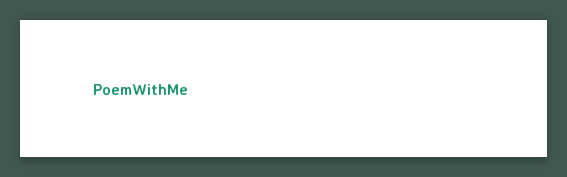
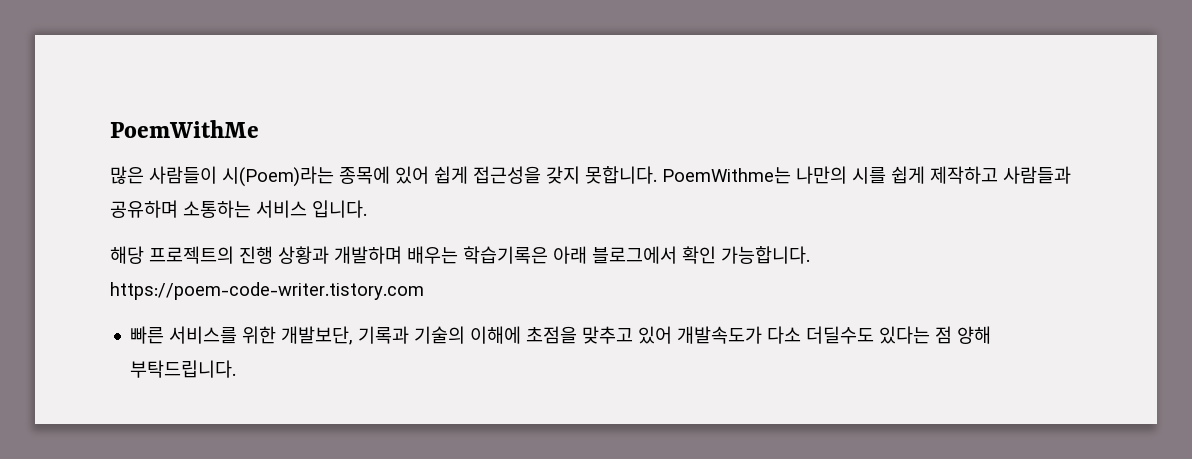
+ 많은 사람들이 시(Poem)라는 종목에 있어 쉽게 접근성을 갖지 못합니다. PoemWithme는 나만의 시를 쉽게 제작하고 사람들과 공유하며 소통하는 서비스 입니다.
+ 해당 프로젝트의 진행 상황과 개발하며 배우는 학습기록은 아래 블로그에서 확인 가능합니다. https://poem-code-writer.tistory.com
+ 빠른 서비스를 위한 개발보단, 기록과 기술의 이해에 초점을 맞추고 있어 개발속도가 다소 더딜수도 있다는 점 양해 부탁드립니다.

